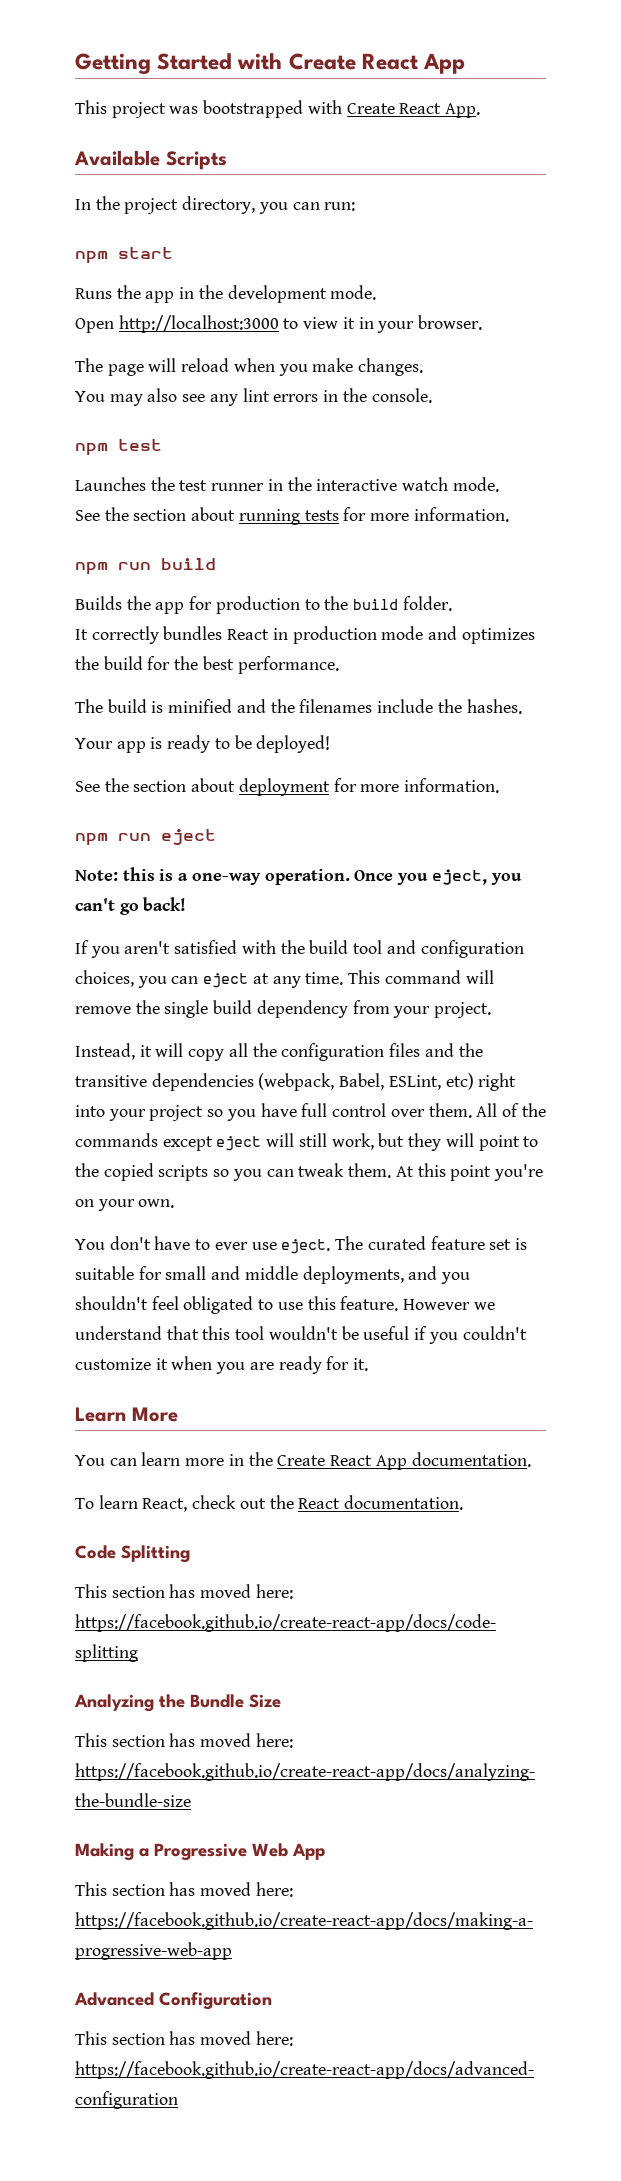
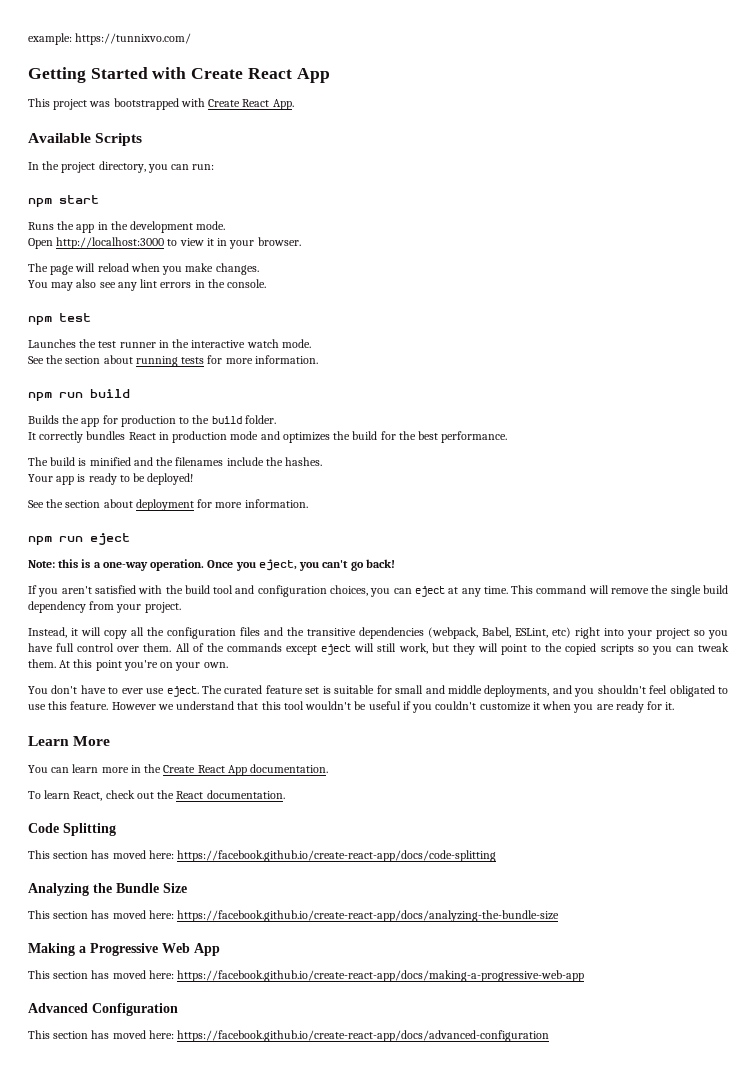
+ example: https://tunnixvo.com/

